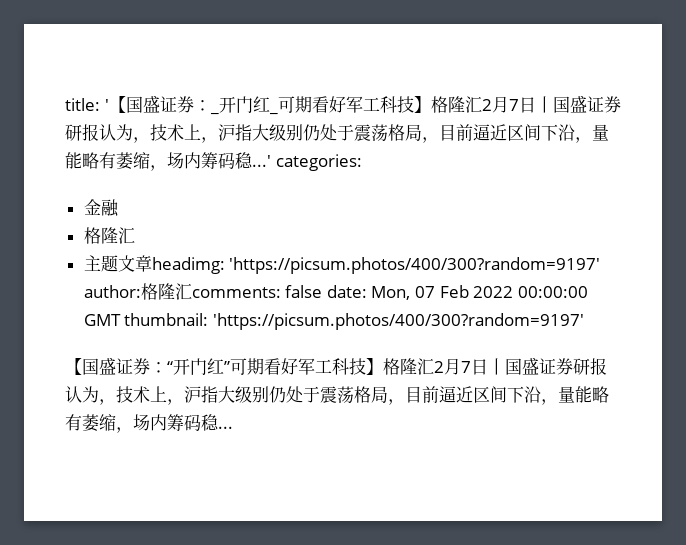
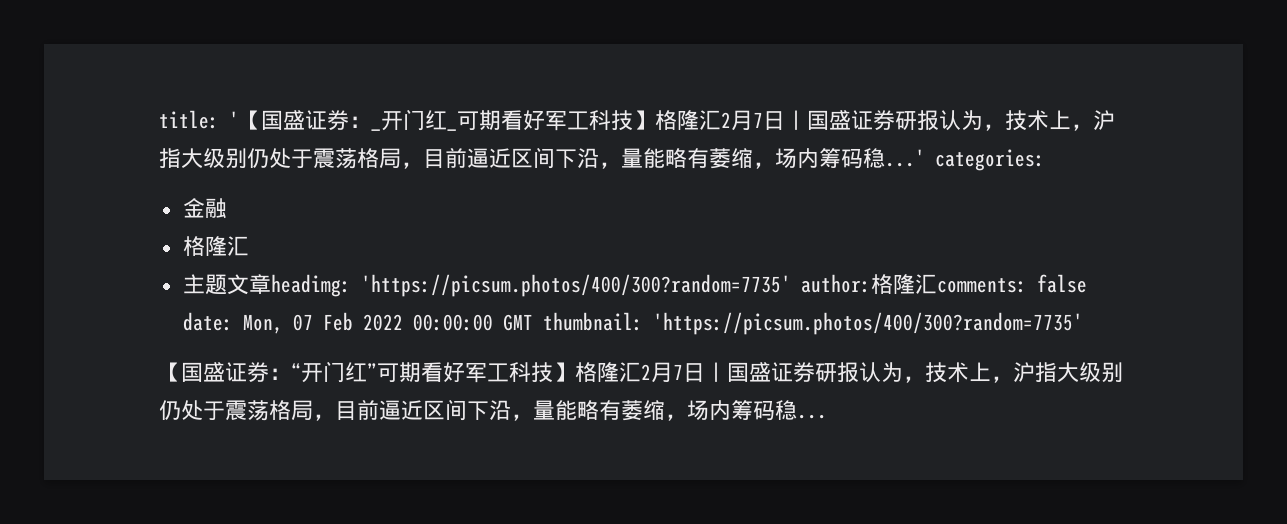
- 主题文章headimg: 'https://picsum.photos/400/300?random=9197' author:格隆汇comments: false date: Mon, 07 Feb 2022 00:00:00 GMT thumbnail: 'https://picsum.photos/400/300?random=9197'
+ 主题文章headimg: 'https://picsum.photos/400/300?random=7735' author:格隆汇comments: false date: Mon, 07 Feb 2022 00:00:00 GMT thumbnail: 'https://picsum.photos/400/300?random=7735'

